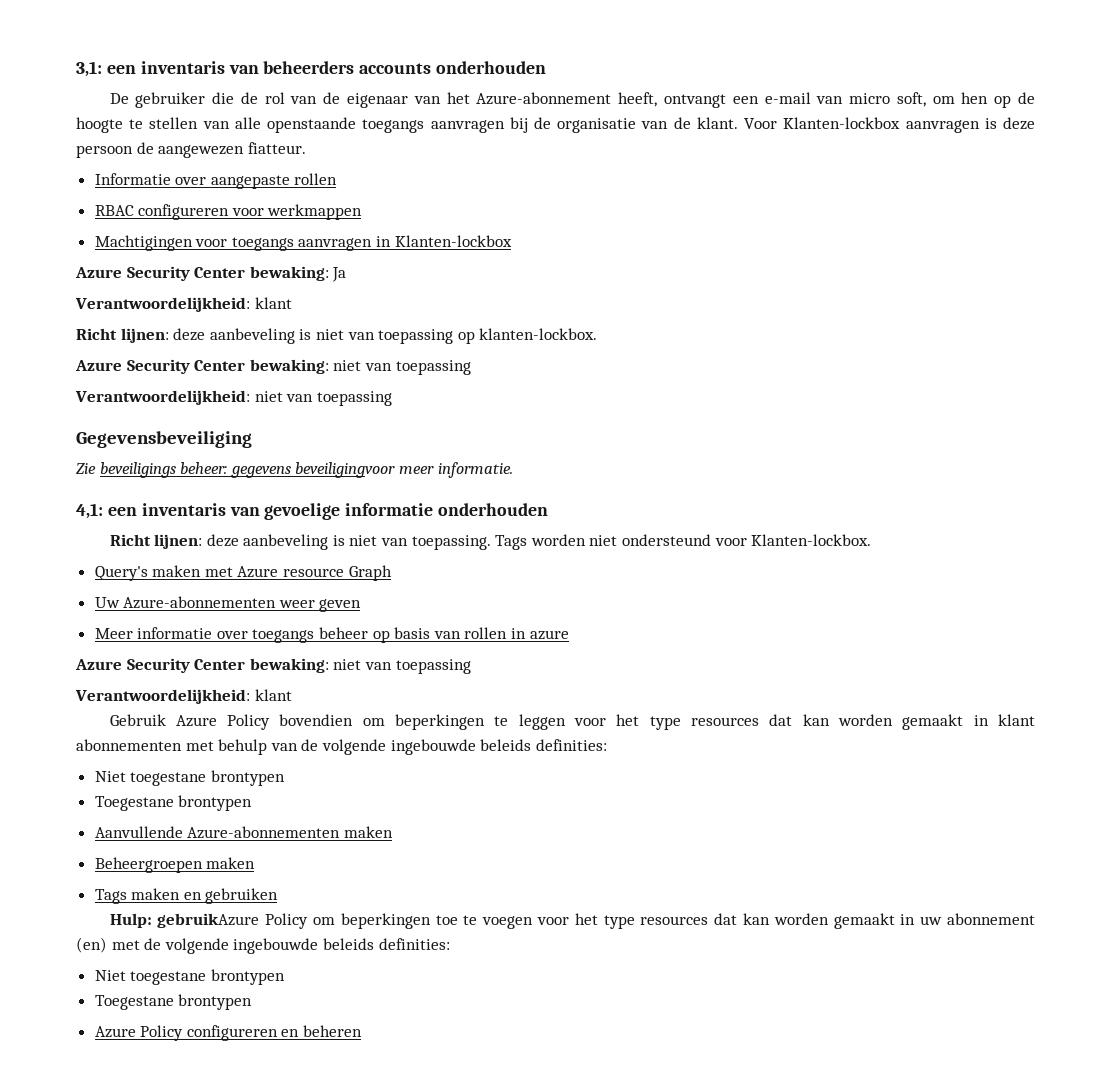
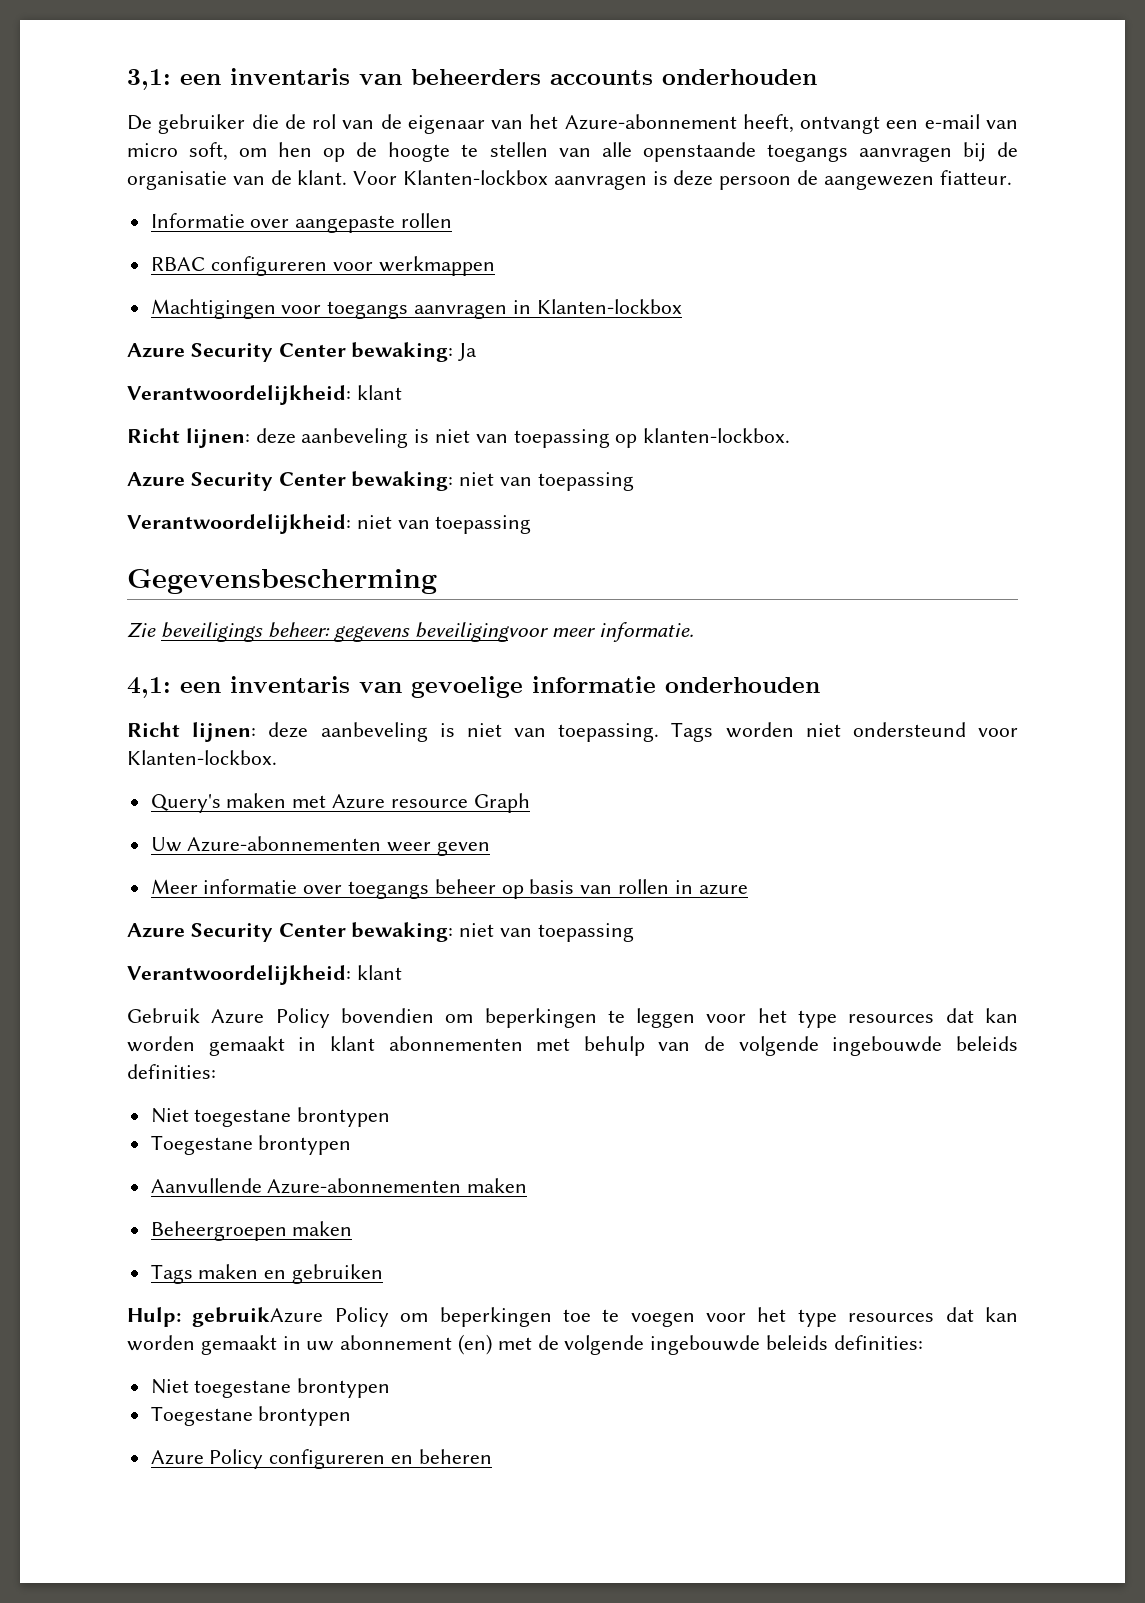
- Gegevensbeveiliging
+ Gegevensbescherming

